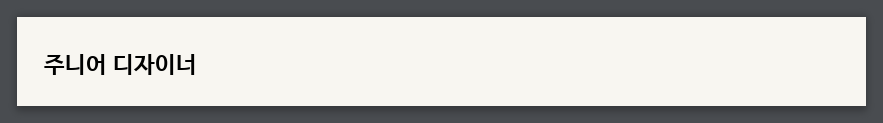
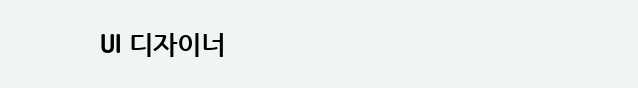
- 주니어 디자이너
+ UI 디자이너

